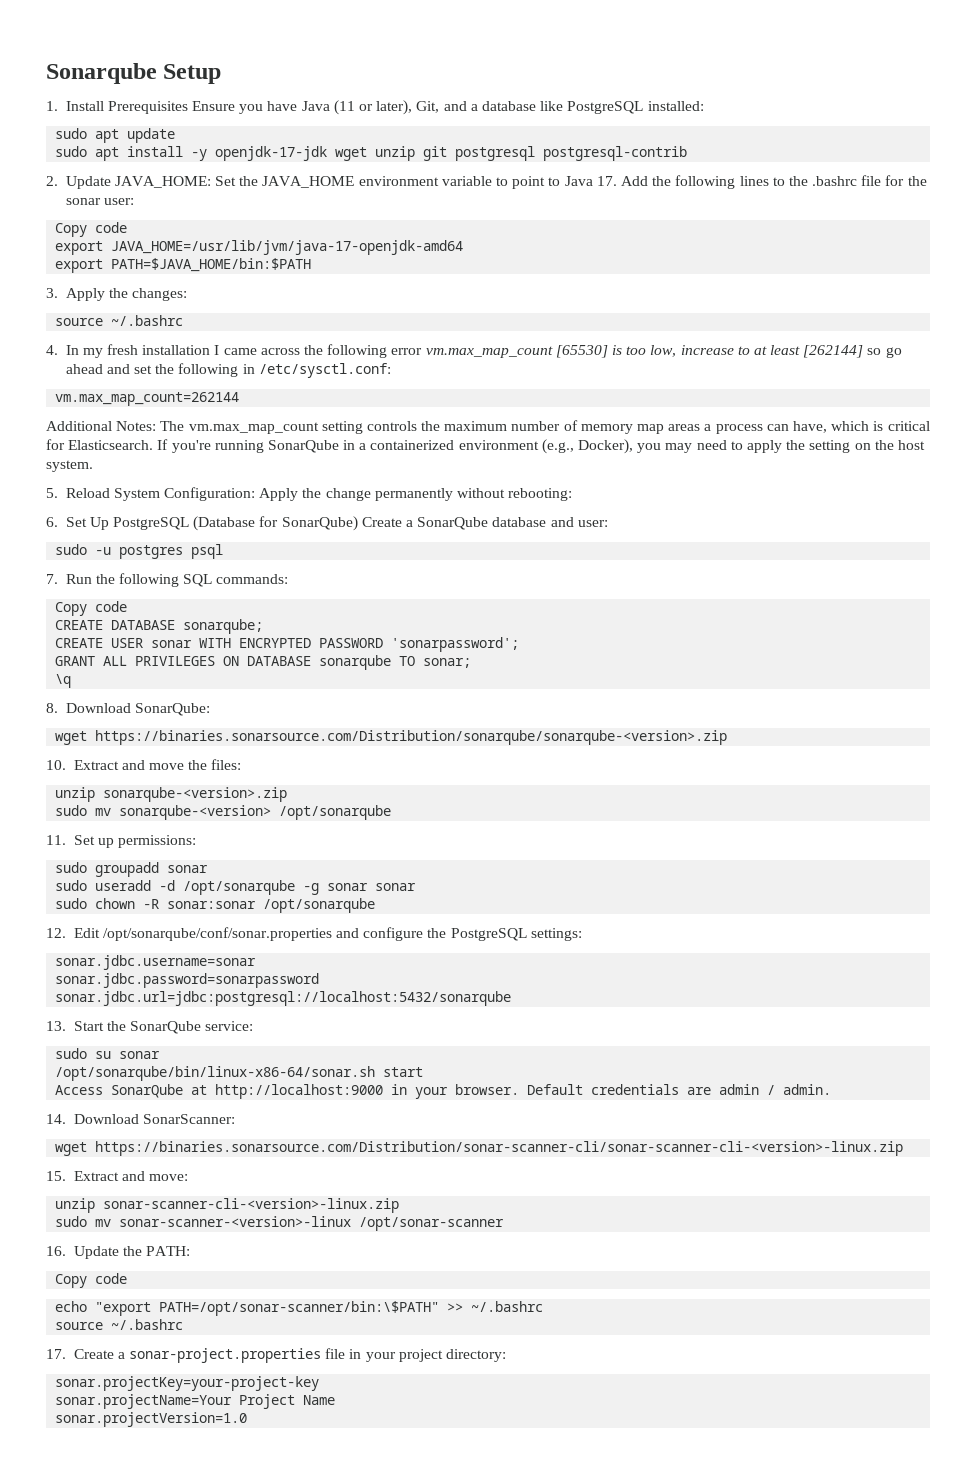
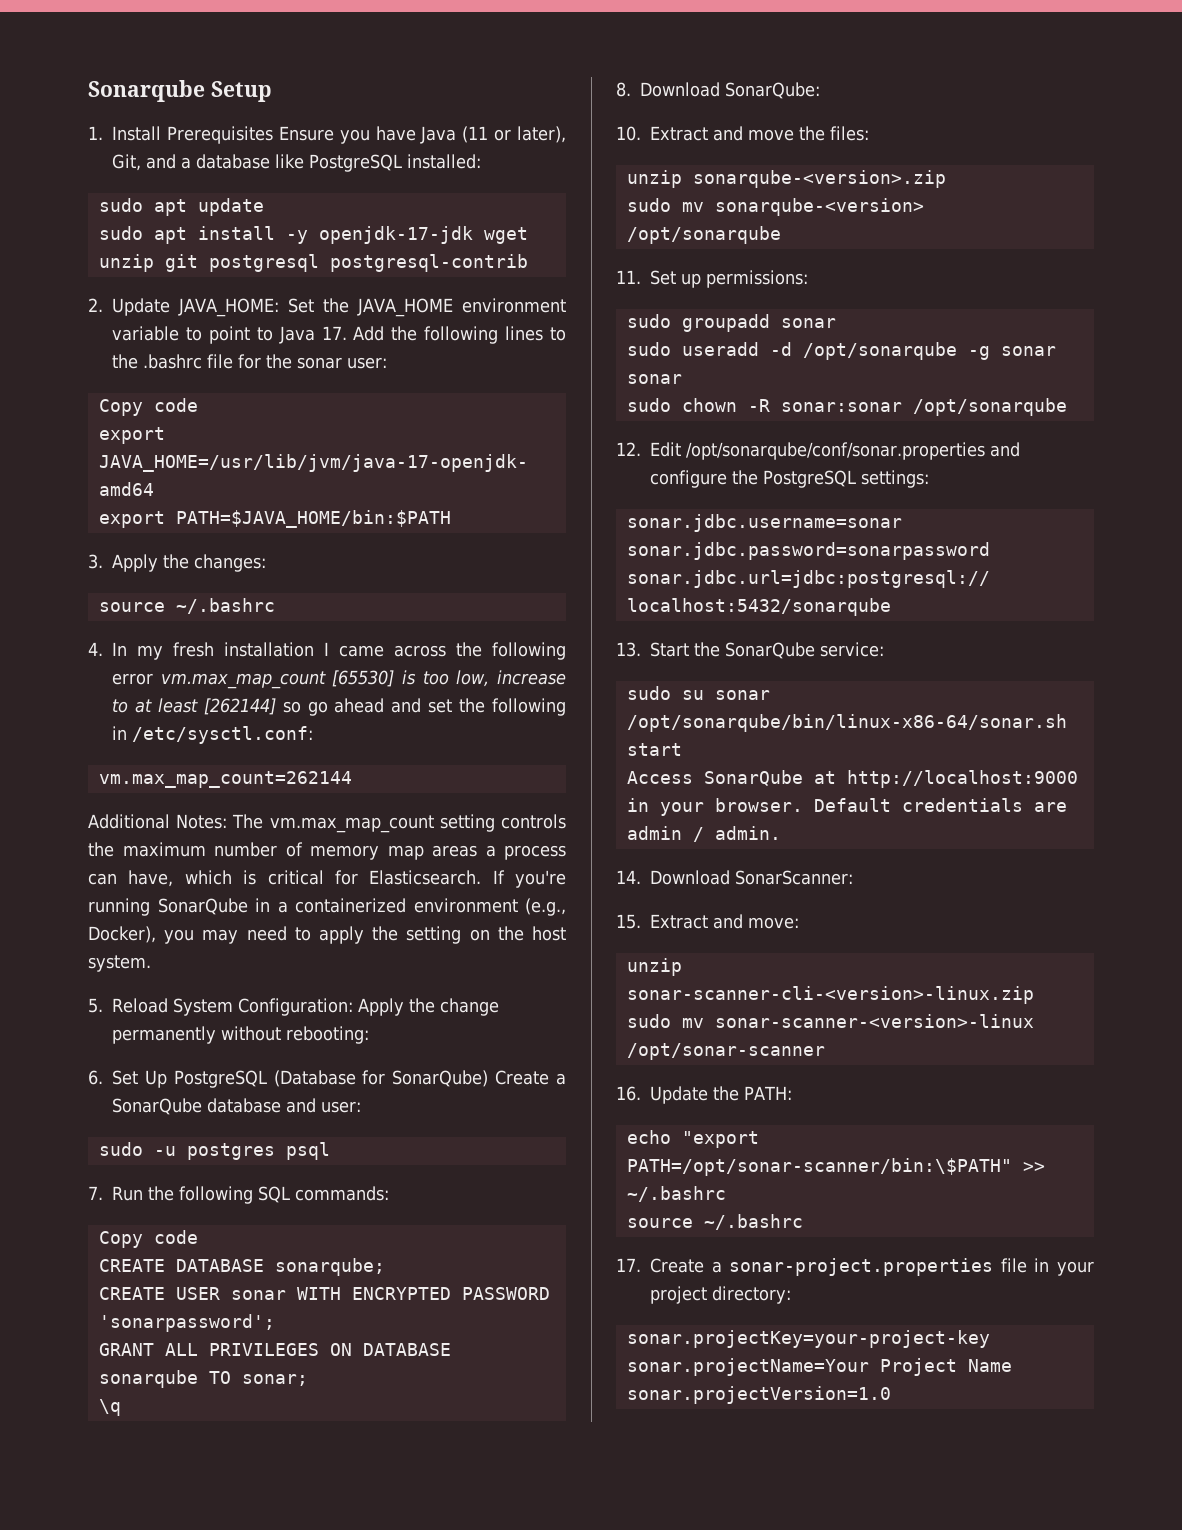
- wget https://binaries.sonarsource.com/Distribution/sonarqube/sonarqube-<version>.zip
- wget https://binaries.sonarsource.com/Distribution/sonar-scanner-cli/sonar-scanner-cli-<version>-linux.zip
  16. Update the PATH:
- Copy code

